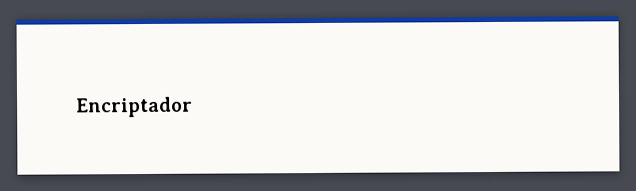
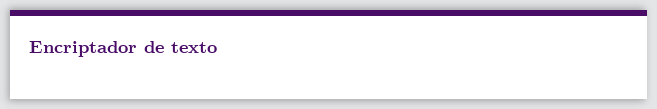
- Encriptador
+ Encriptador de texto

